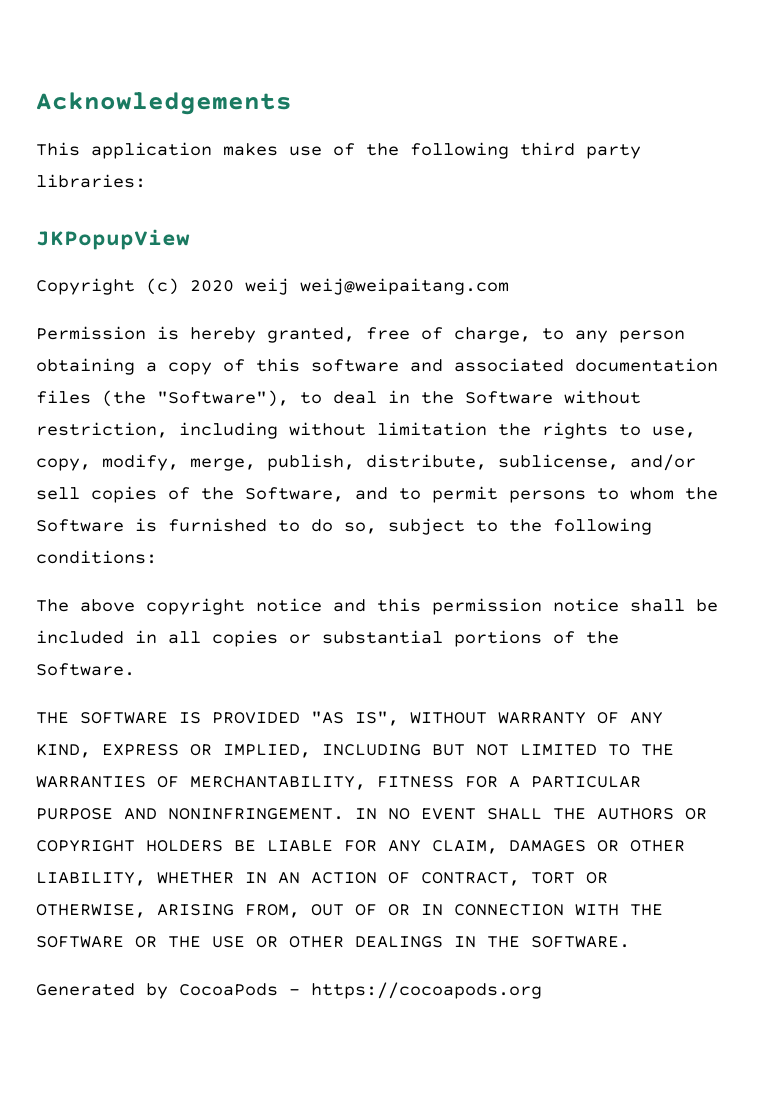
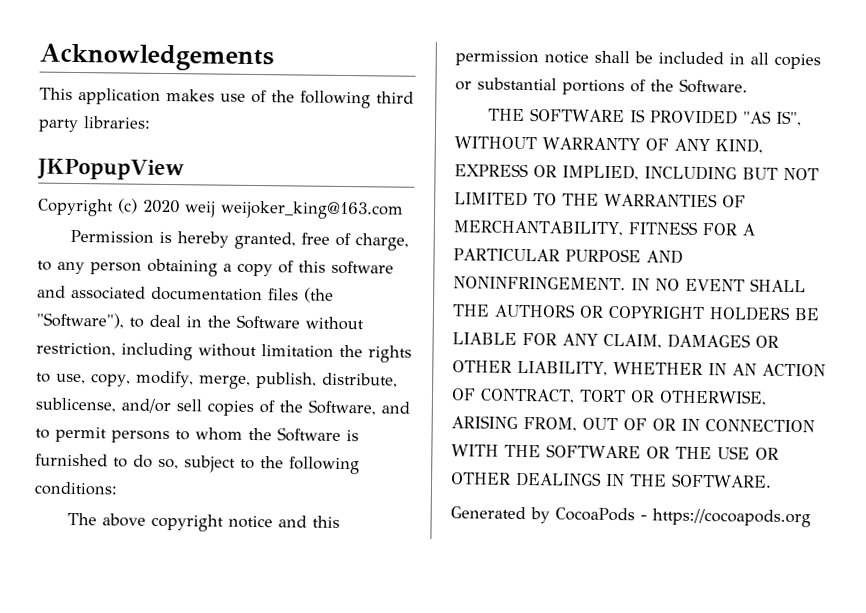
- Copyright (c) 2020 weij weij@weipaitang.com
+ Copyright (c) 2020 weij weijoker_king@163.com

